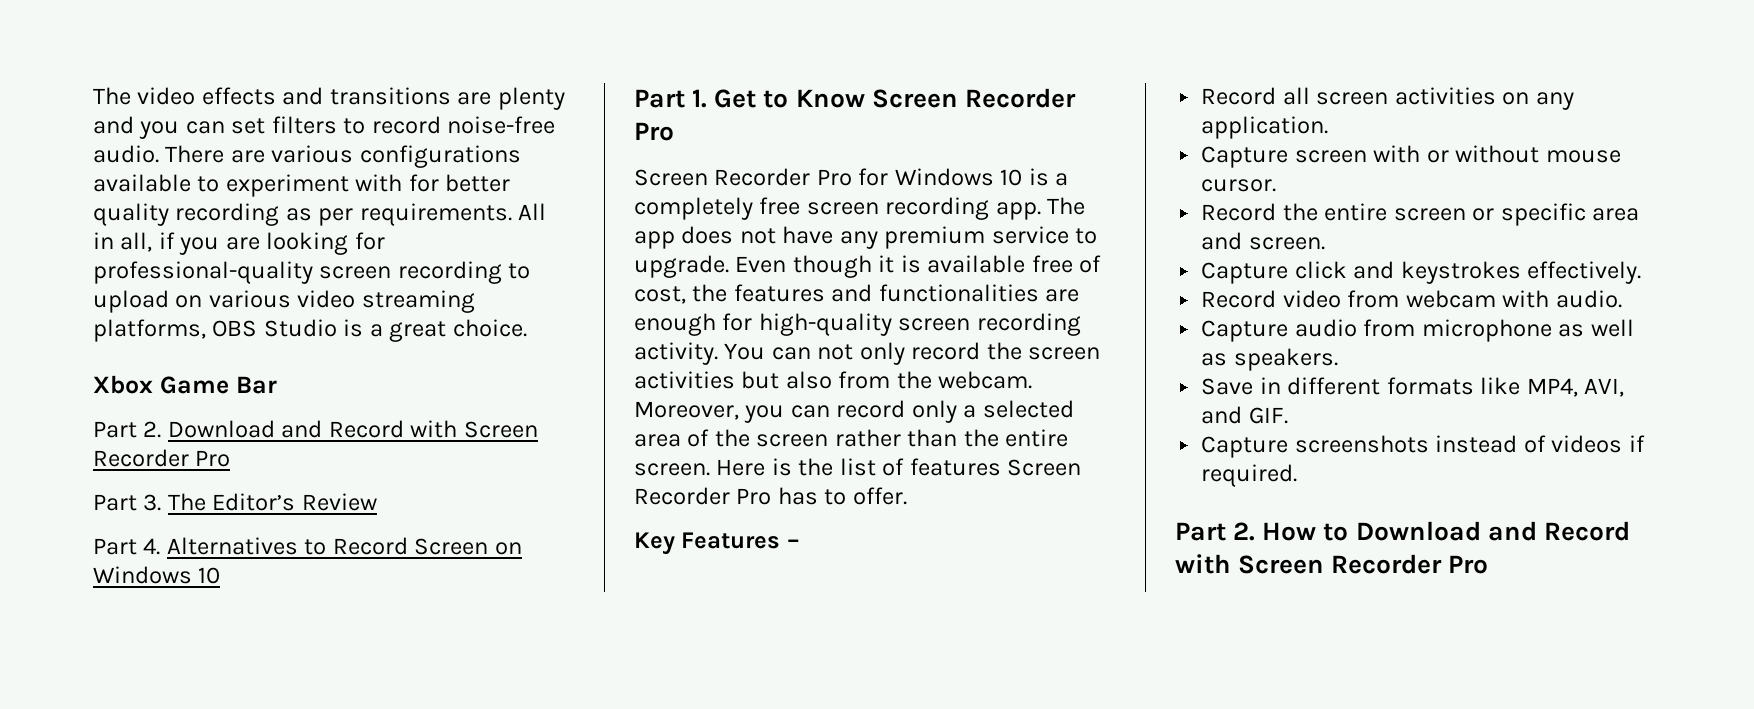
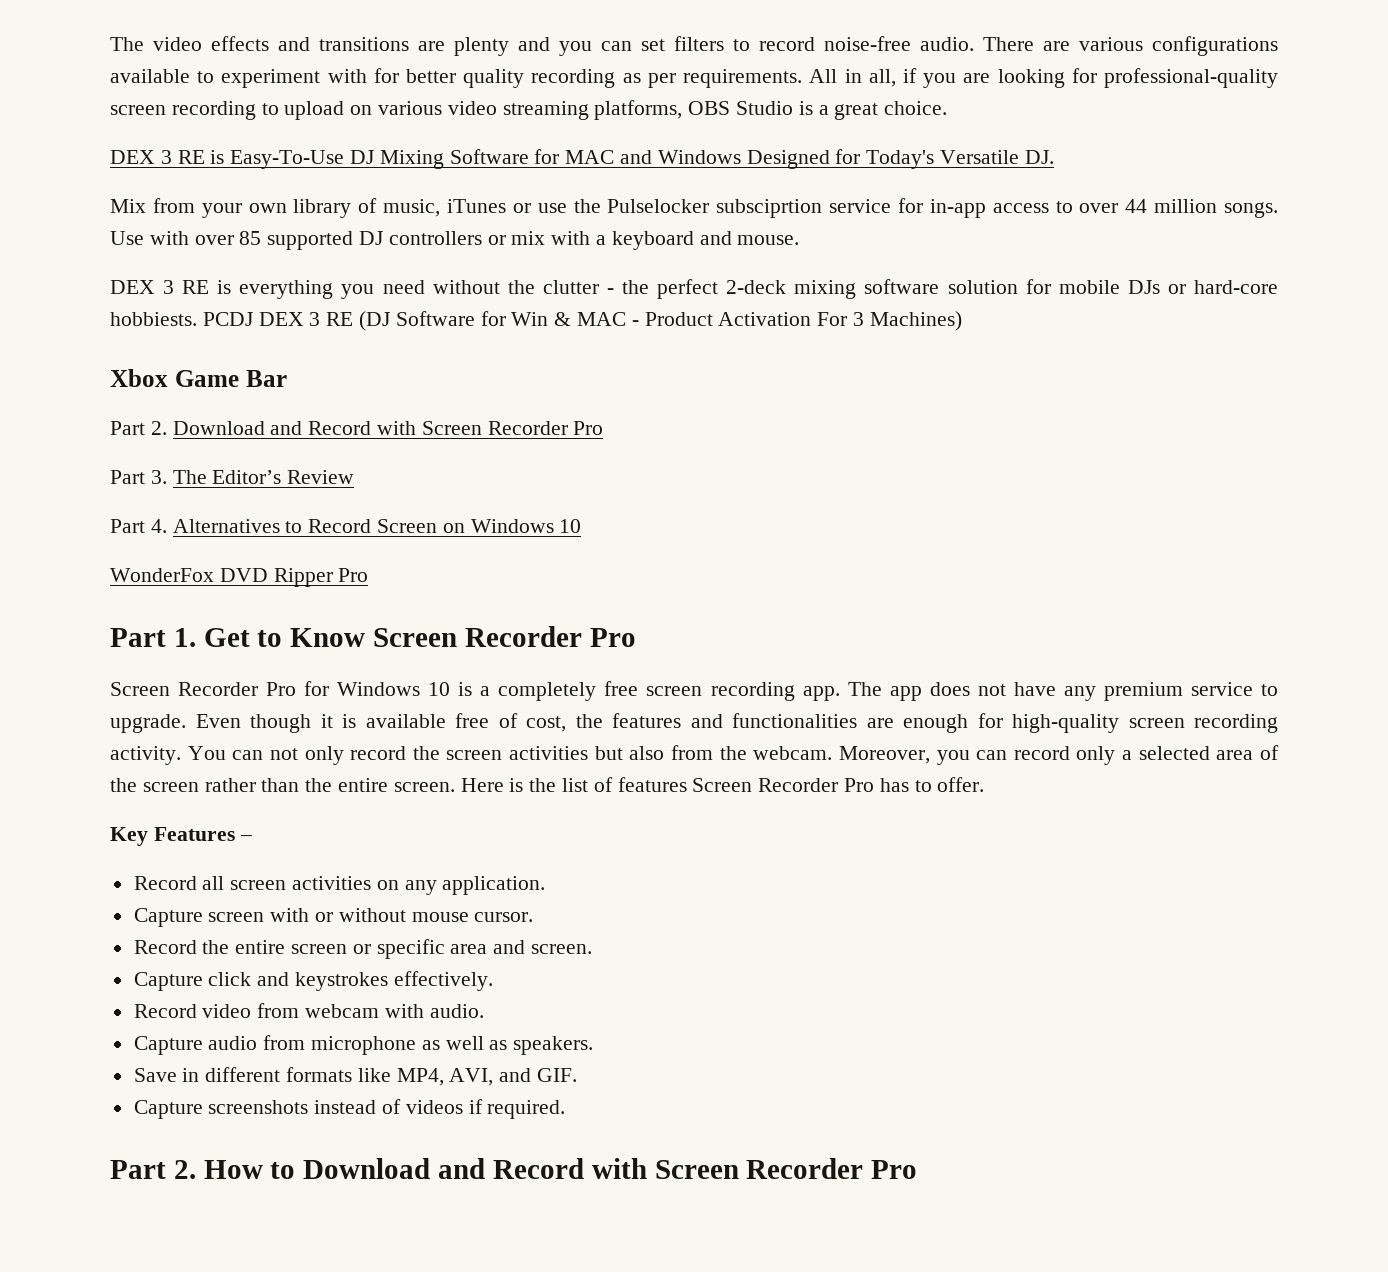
+ DEX 3 RE is Easy-To-Use DJ Mixing Software for MAC and Windows Designed for Today's Versatile DJ.
+ Mix from your own library of music, iTunes or use the Pulselocker subsciprtion service for in-app access to over 44 million songs. Use with over 85 supported DJ controllers or mix with a keyboard and mouse.
+ DEX 3 RE is everything you need without the clutter - the perfect 2-deck mixing software solution for mobile DJs or hard-core hobbiests. PCDJ DEX 3 RE (DJ Software for Win & MAC - Product Activation For 3 Machines)
+ WonderFox DVD Ripper Pro

